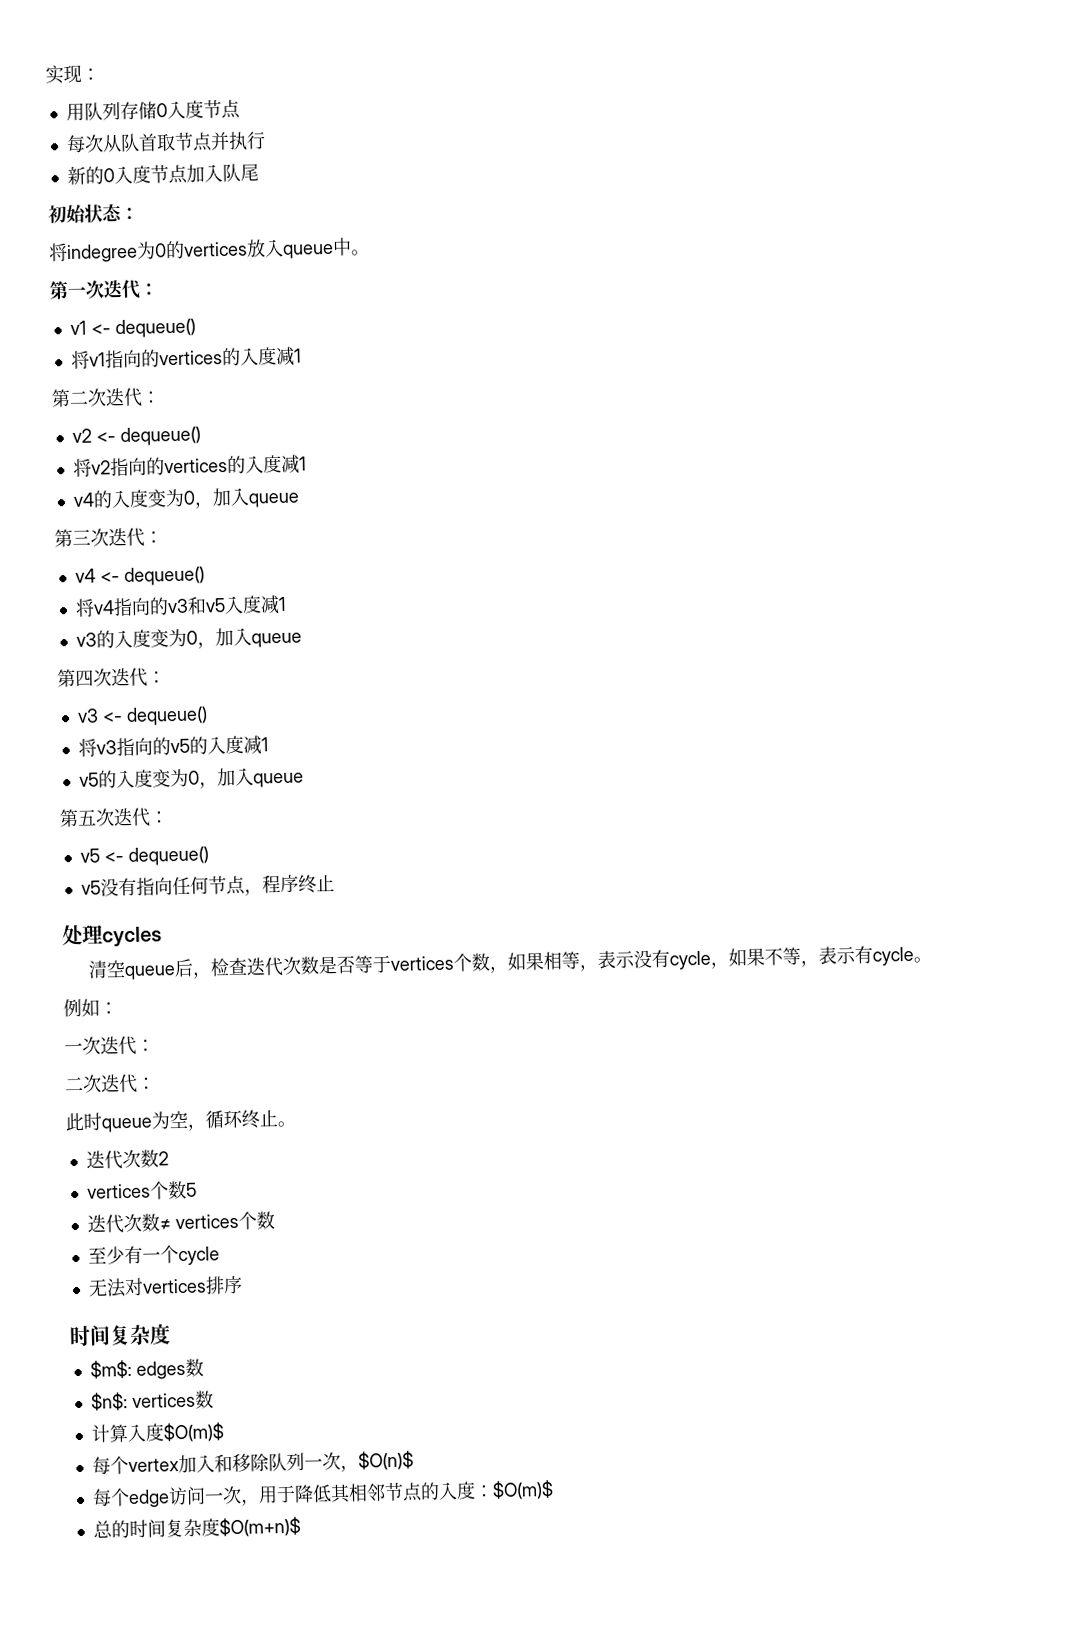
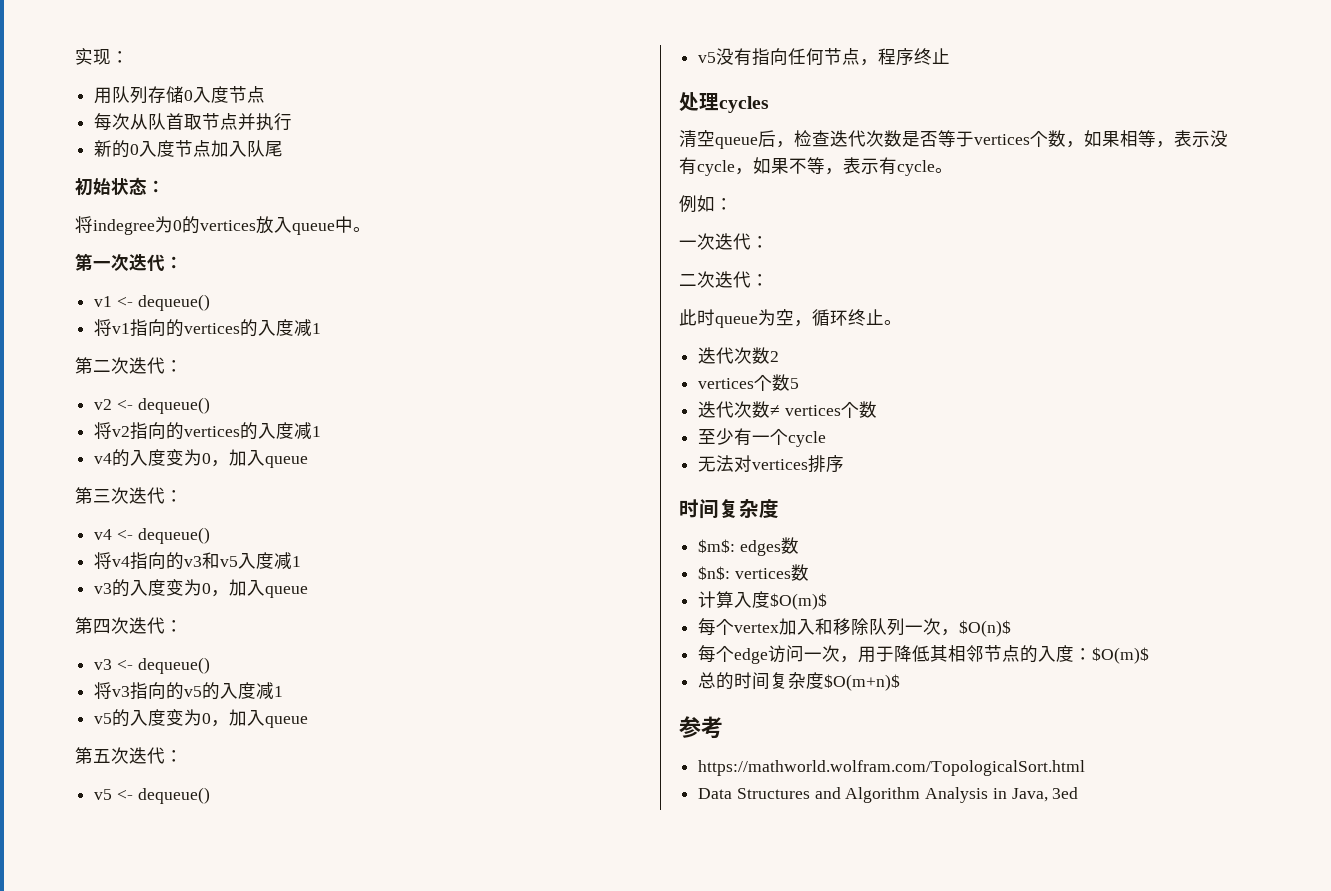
+ 参考
+ https://mathworld.wolfram.com/TopologicalSort.html
+ Data Structures and Algorithm Analysis in Java, 3ed

